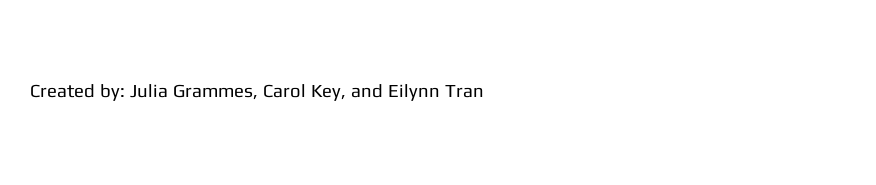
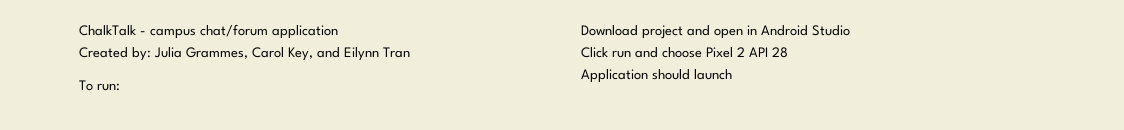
+ ChalkTalk - campus chat/forum application
+ To run:
+ Download project and open in Android Studio
+ Click run and choose Pixel 2 API 28
+ Application should launch

